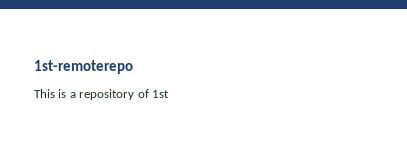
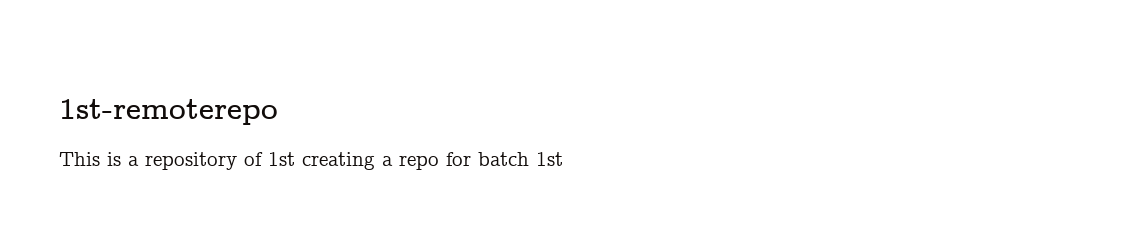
- This is a repository of 1st
+ This is a repository of 1st creating a repo for batch 1st

